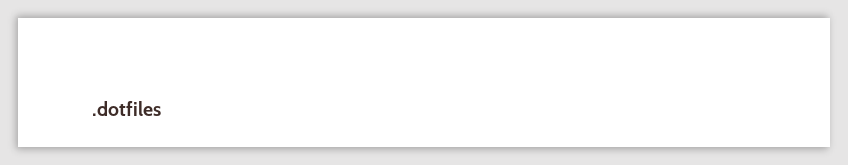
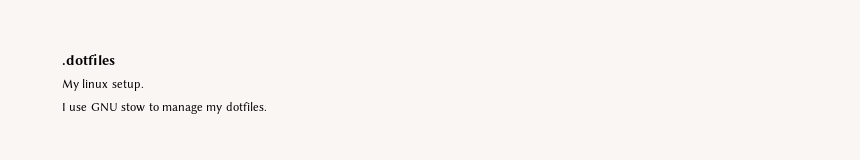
+ My linux setup.
+ I use GNU stow to manage my dotfiles.

